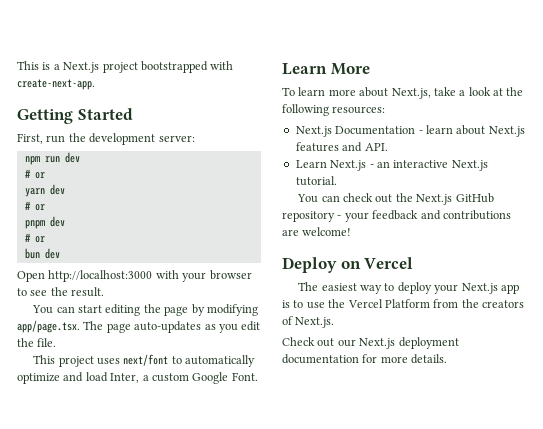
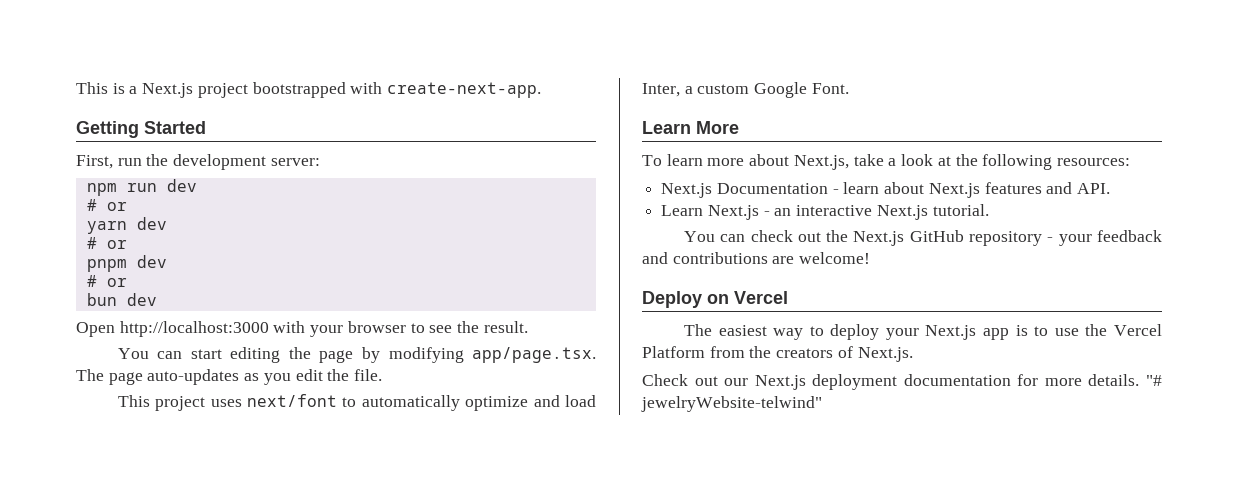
+ "# jewelryWebsite-telwind"

